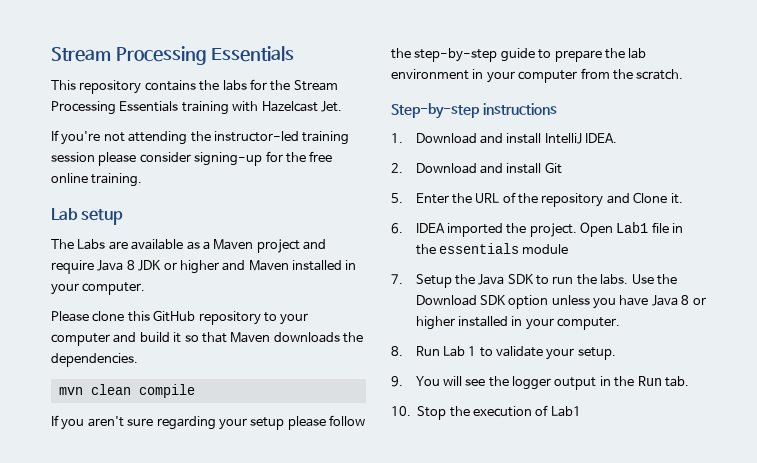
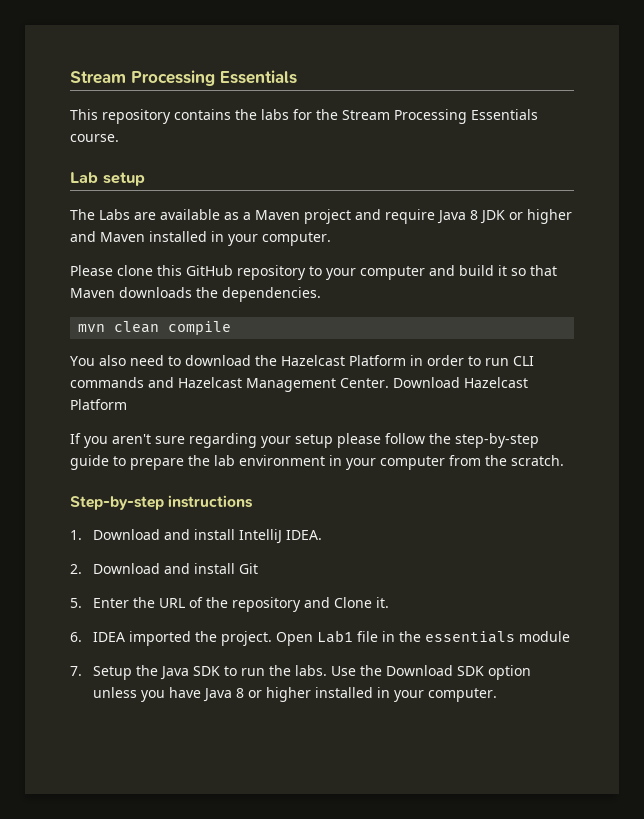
- This repository contains the labs for the Stream Processing Essentials training with Hazelcast Jet.
- If you're not attending the instructor-led training session please consider signing-up for the free online training.
+ This repository contains the labs for the Stream Processing Essentials course.
+ You also need to download the Hazelcast Platform in order to run CLI commands and Hazelcast Management Center. Download Hazelcast Platform
- 8. Run Lab 1 to validate your setup.
- 9. You will see the logger output in the Run tab.
- 10. Stop the execution of Lab1

